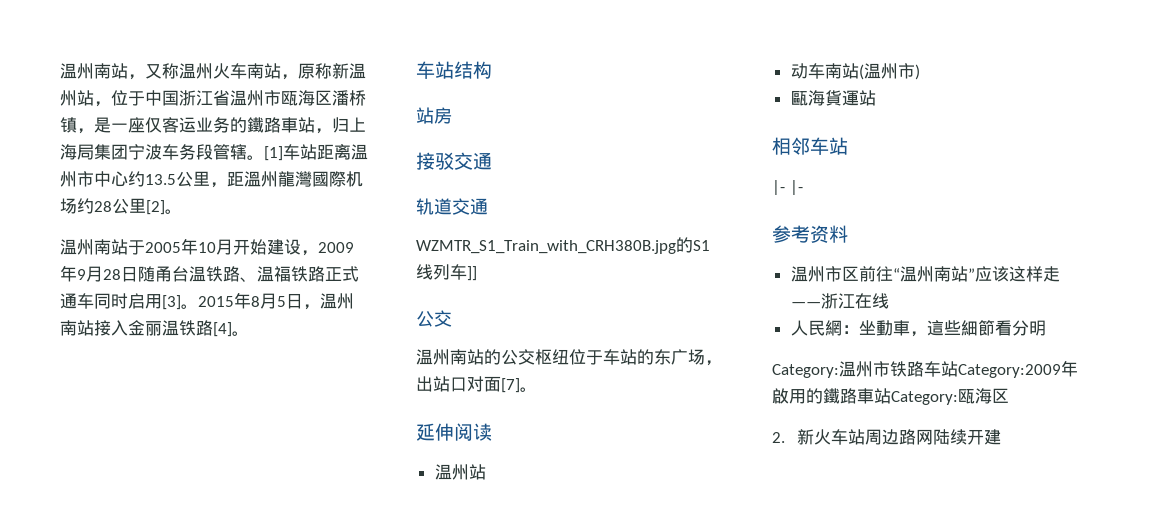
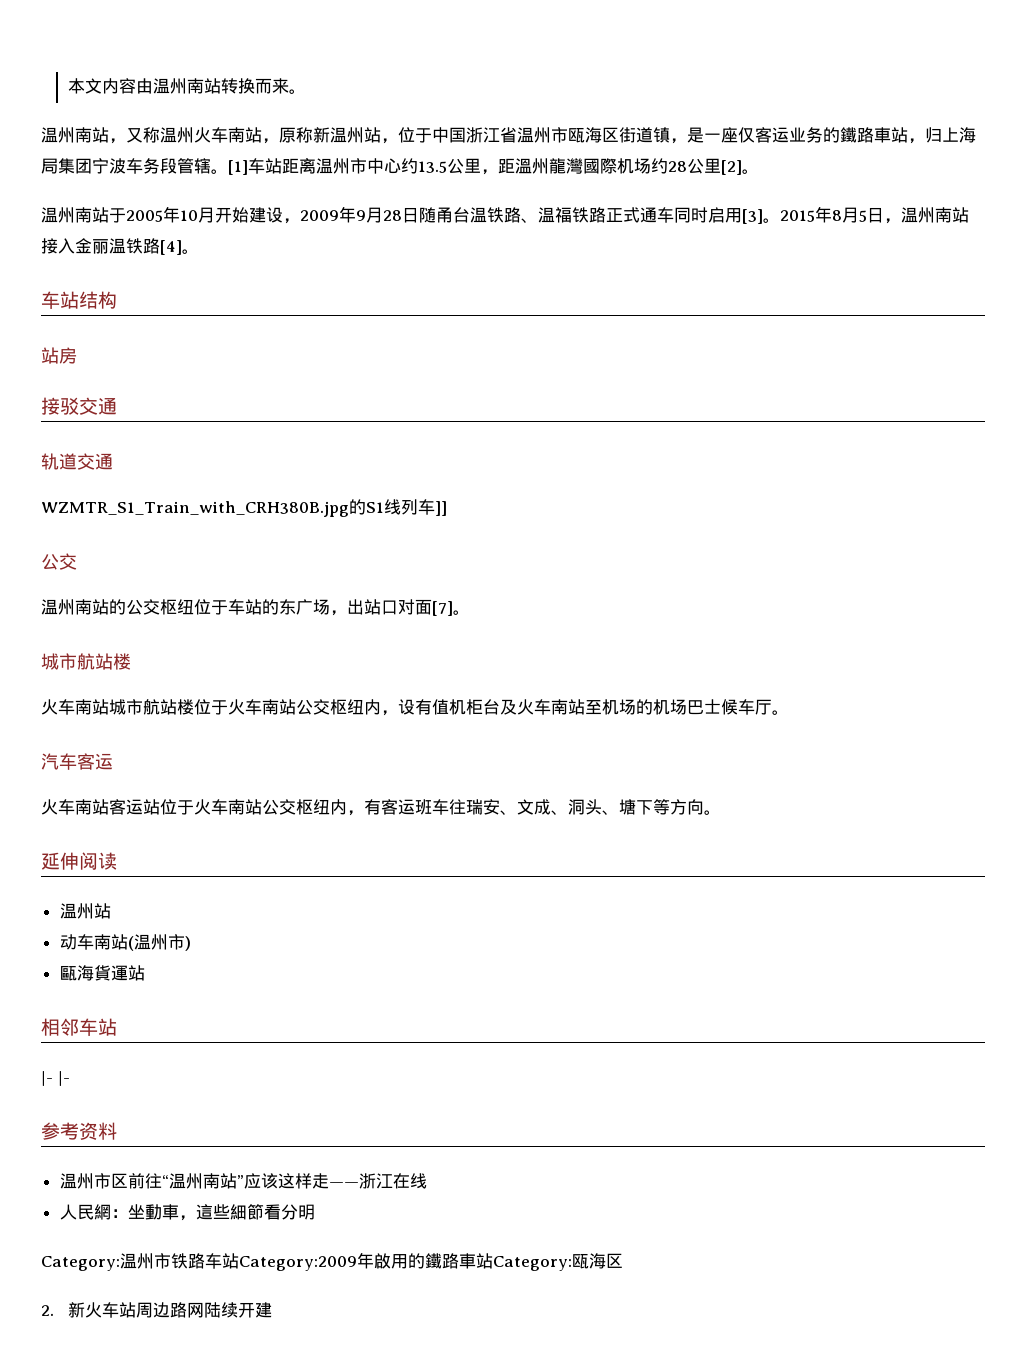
+ 本文内容由温州南站转换而来。
- 温州南站，又称温州火车南站，原称新温州站，位于中国浙江省温州市瓯海区潘桥镇，是一座仅客运业务的鐵路車站，归上海局集团宁波车务段管辖。
+ 温州南站，又称温州火车南站，原称新温州站，位于中国浙江省温州市瓯海区街道镇，是一座仅客运业务的鐵路車站，归上海局集团宁波车务段管辖。
  温州南站的公交枢纽位于车站的东广场，出站口对面[7]。
+ 城市航站楼
+ 火车南站城市航站楼位于火车南站公交枢纽内，设有值机柜台及火车南站至机场的机场巴士候车厅。
+ 汽车客运
+ 火车南站客运站位于火车南站公交枢纽内，有客运班车往瑞安、文成、洞头、塘下等方向。

